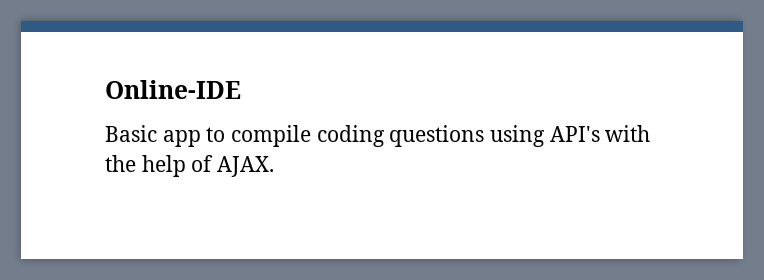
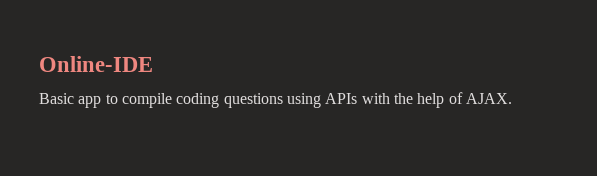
- Basic app to compile coding questions using API's with the help of AJAX.
+ Basic app to compile coding questions using APIs with the help of AJAX.

